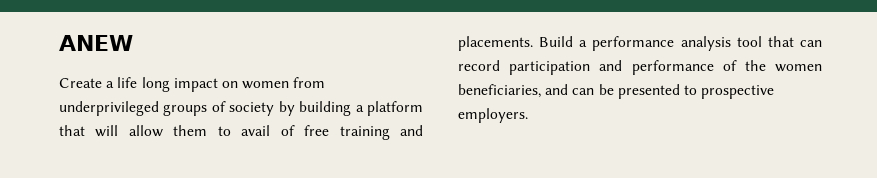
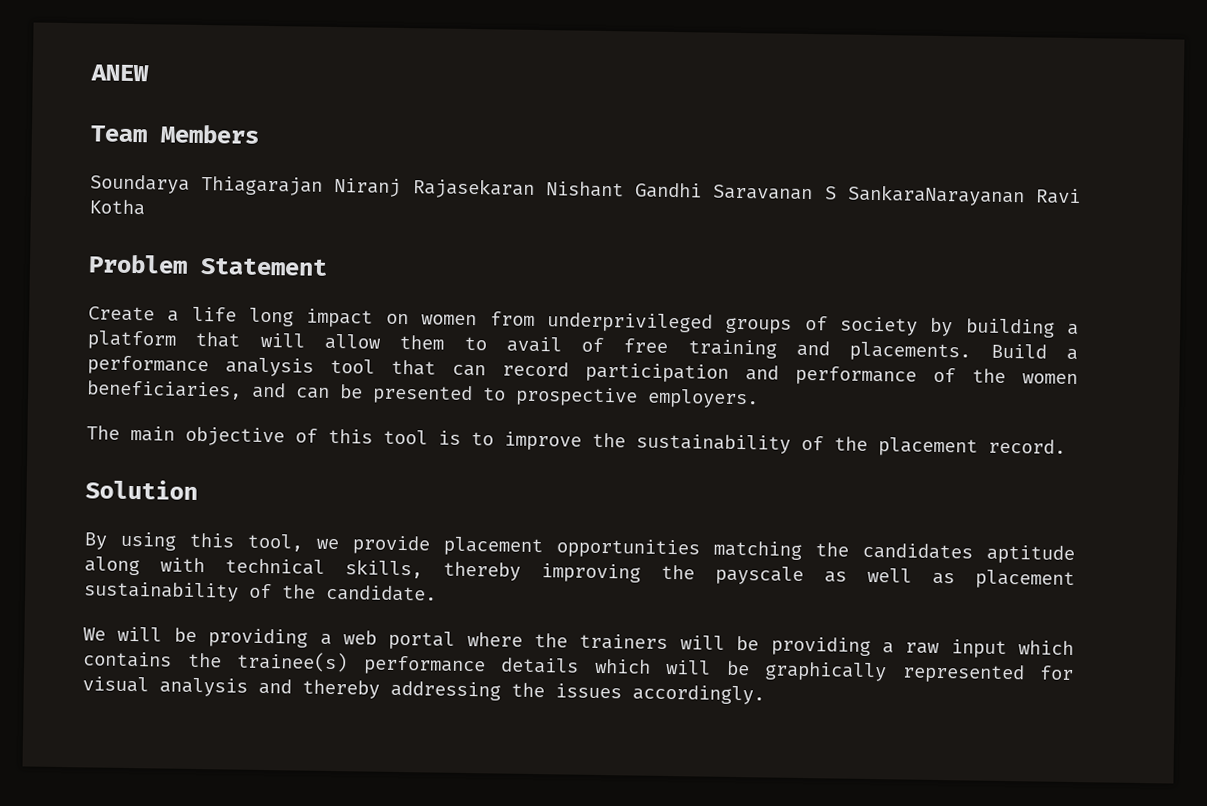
+ Team Members
+ Soundarya Thiagarajan Niranj Rajasekaran Nishant Gandhi Saravanan S SankaraNarayanan Ravi Kotha
+ Problem Statement
+ The main objective of this tool is to improve the sustainability of the placement record.
+ Solution
+ By using this tool, we provide placement opportunities matching the candidates aptitude along with technical skills, thereby improving the payscale as well as placement sustainability of the candidate.
+ We will be providing a web portal where the trainers will be providing a raw input which contains the trainee(s) performance details which will be graphically represented for visual analysis and thereby addressing the issues accordingly.

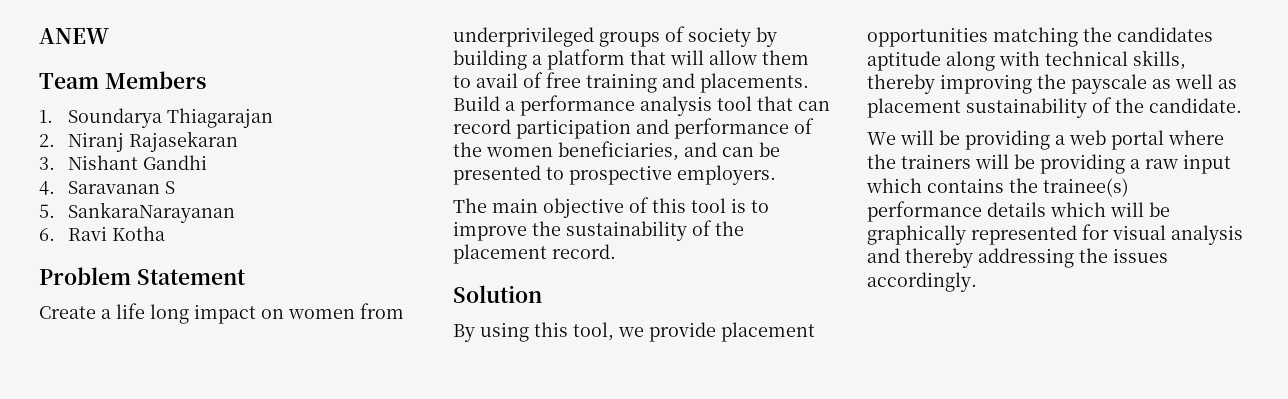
- Soundarya Thiagarajan Niranj Rajasekaran Nishant Gandhi Saravanan S SankaraNarayanan Ravi Kotha
+ 1. Soundarya Thiagarajan
+ 2. Niranj Rajasekaran
+ 3. Nishant Gandhi
+ 4. Saravanan S
+ 5. SankaraNarayanan
+ 6. Ravi Kotha

